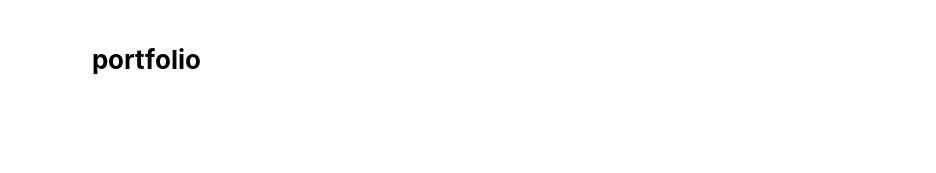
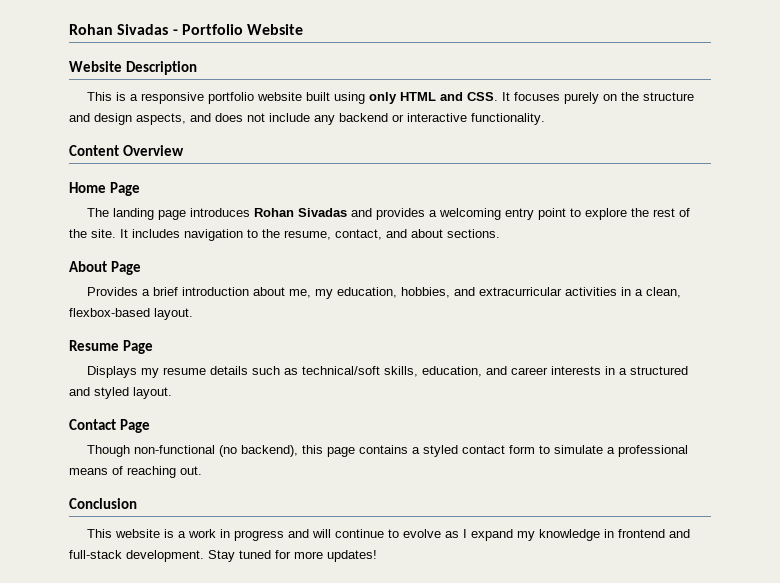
- portfolio
+ Rohan Sivadas - Portfolio Website
+ Website Description
+ This is a responsive portfolio website built using only HTML and CSS. It focuses purely on the structure and design aspects, and does not include any backend or interactive functionality.
+ Content Overview
+ Home Page
+ The landing page introduces Rohan Sivadas and provides a welcoming entry point to explore the rest of the site. It includes navigation to the resume, contact, and about sections.
+ About Page
+ Provides a brief introduction about me, my education, hobbies, and extracurricular activities in a clean, flexbox-based layout.
+ Resume Page
+ Displays my resume details such as technical/soft skills, education, and career interests in a structured and styled layout.
+ Contact Page
+ Though non-functional (no backend), this page contains a styled contact form to simulate a professional means of reaching out.
+ Conclusion
+ This website is a work in progress and will continue to evolve as I expand my knowledge in frontend and full-stack development. Stay tuned for more updates!

